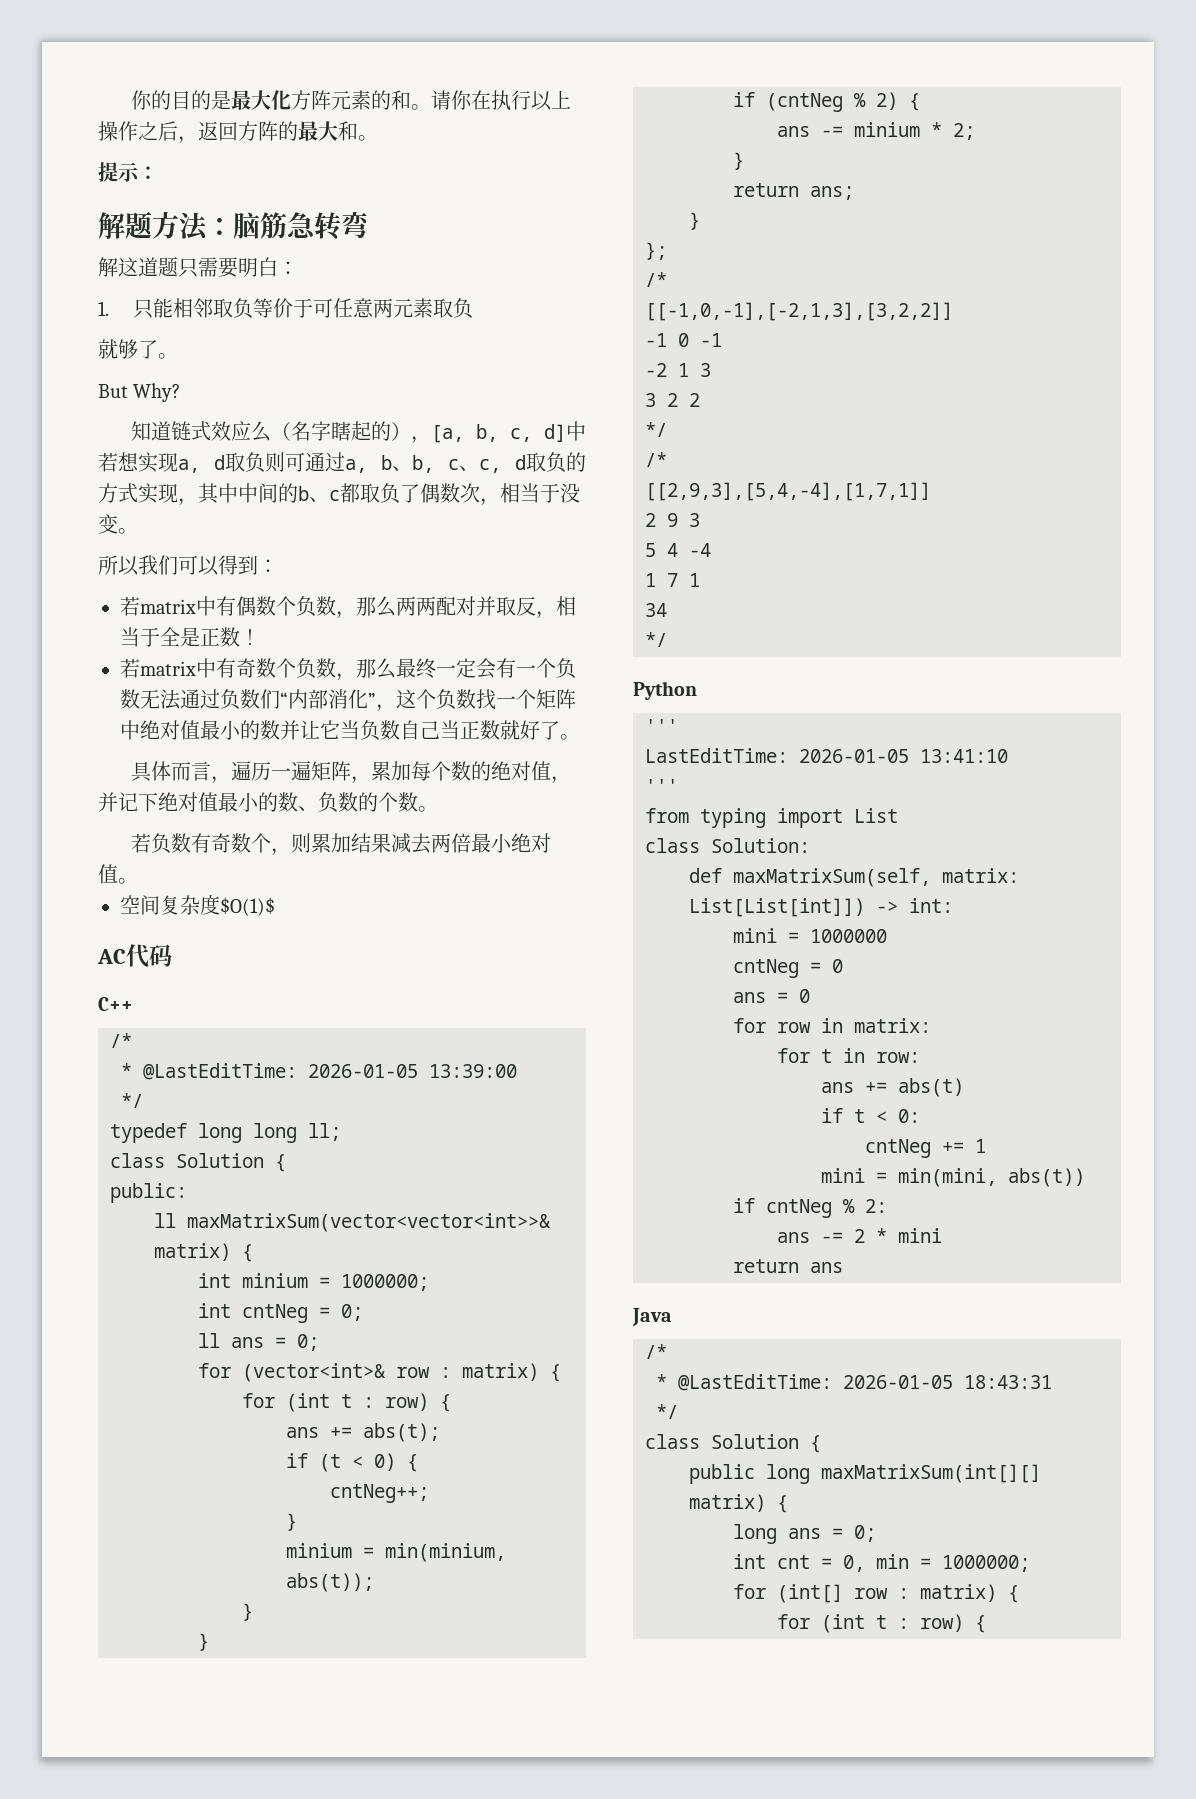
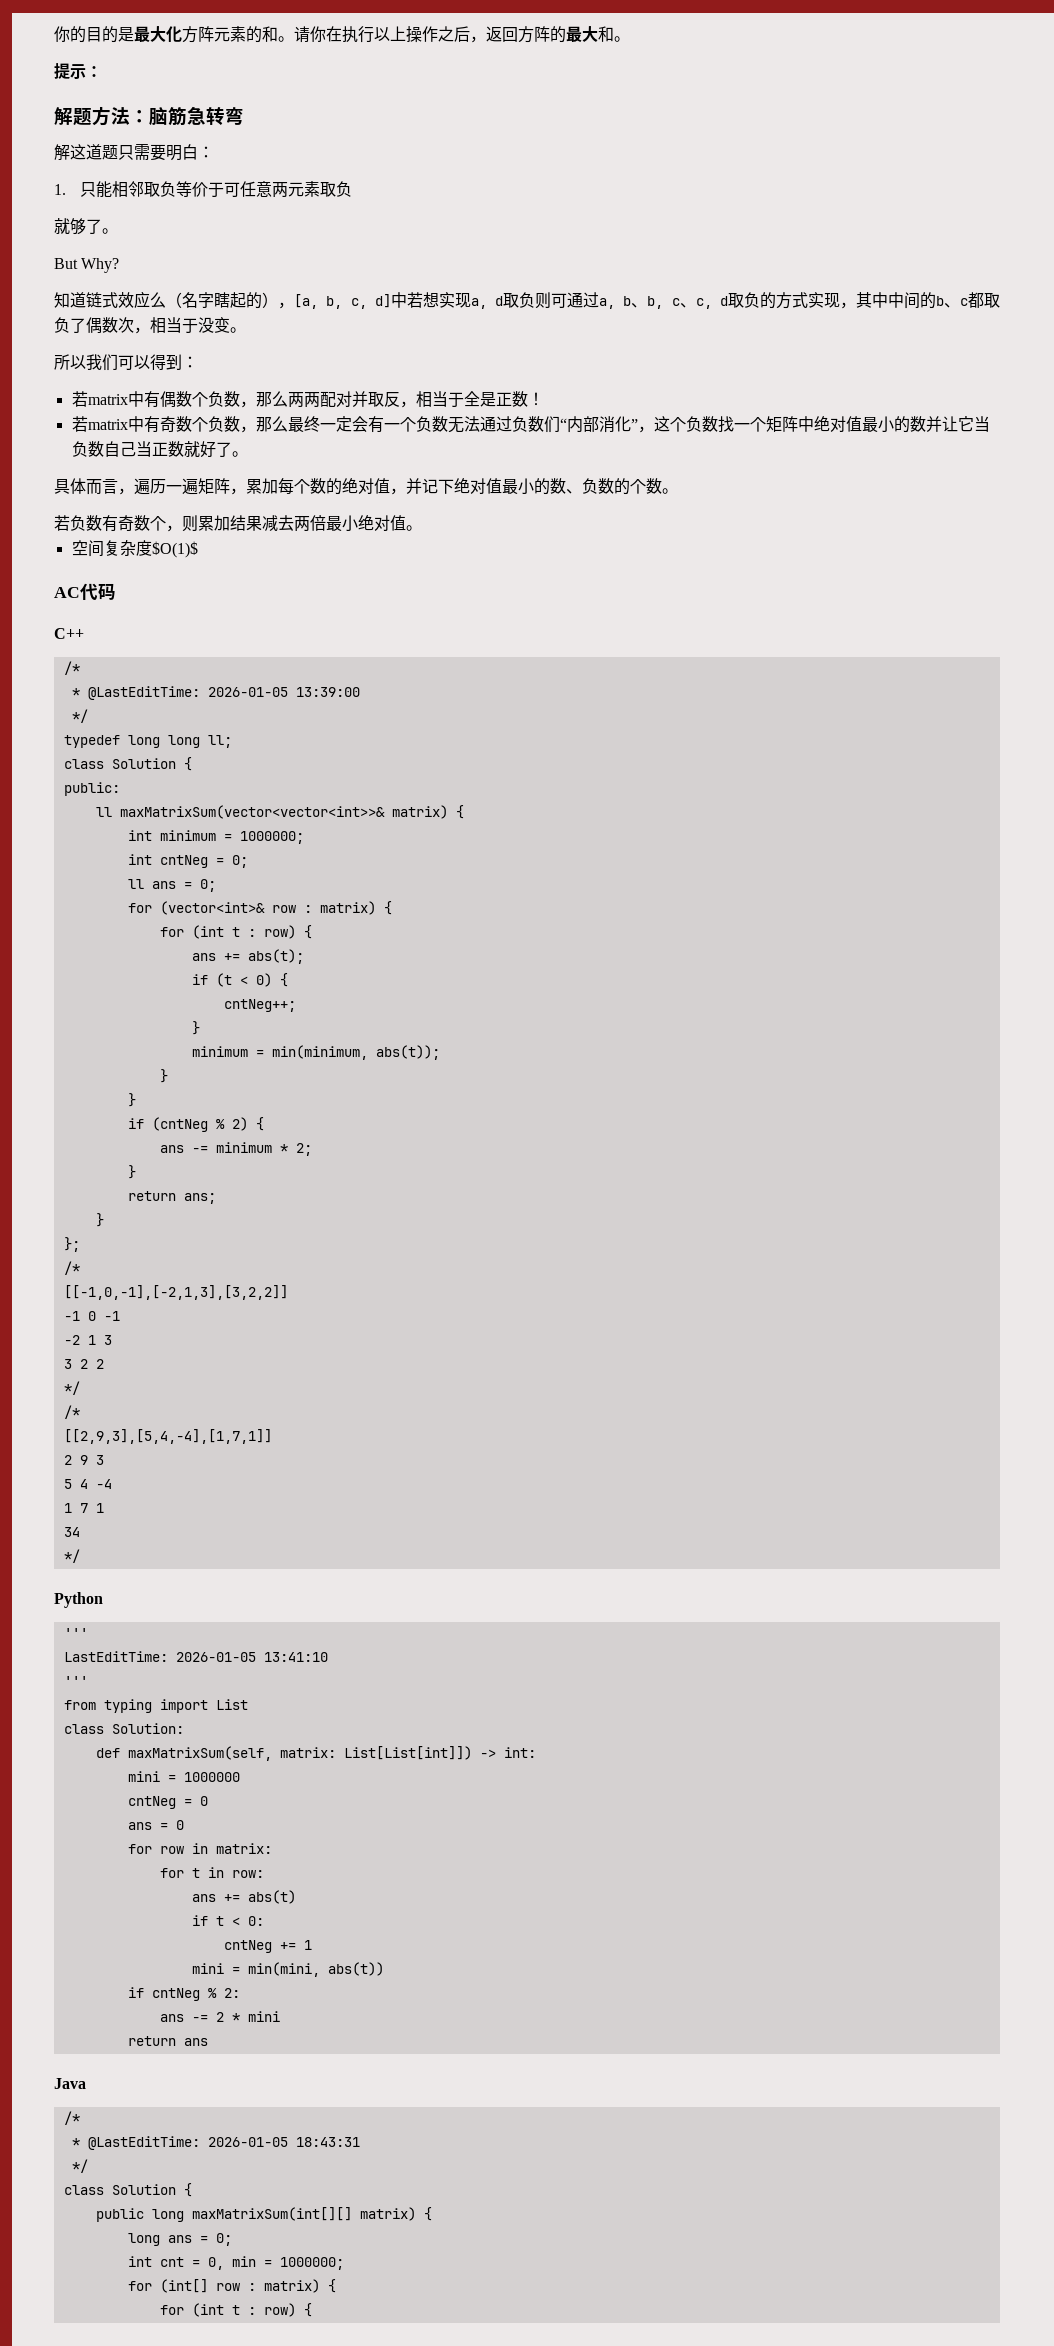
- int minium = 1000000;
+ int minimum = 1000000;
- minium = min(minium, abs(t));
+ minimum = min(minimum, abs(t));
- ans -= minium * 2;
+ ans -= minimum * 2;

